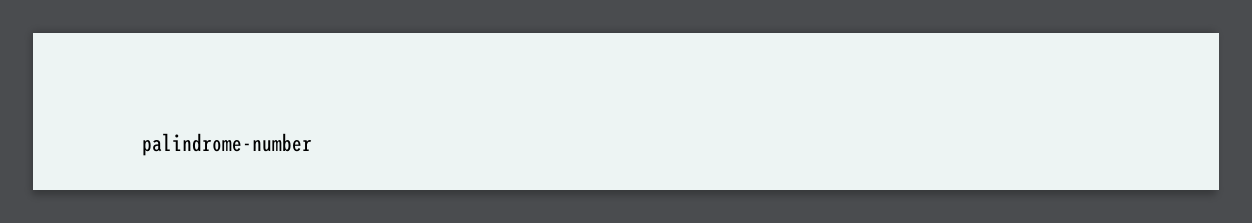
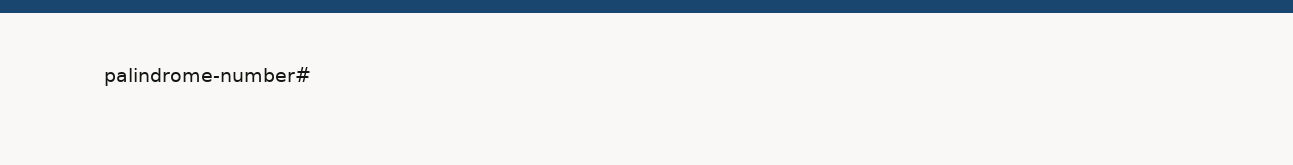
- palindrome-number
+ palindrome-number#

